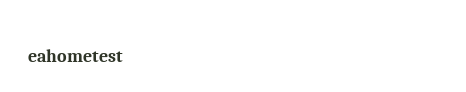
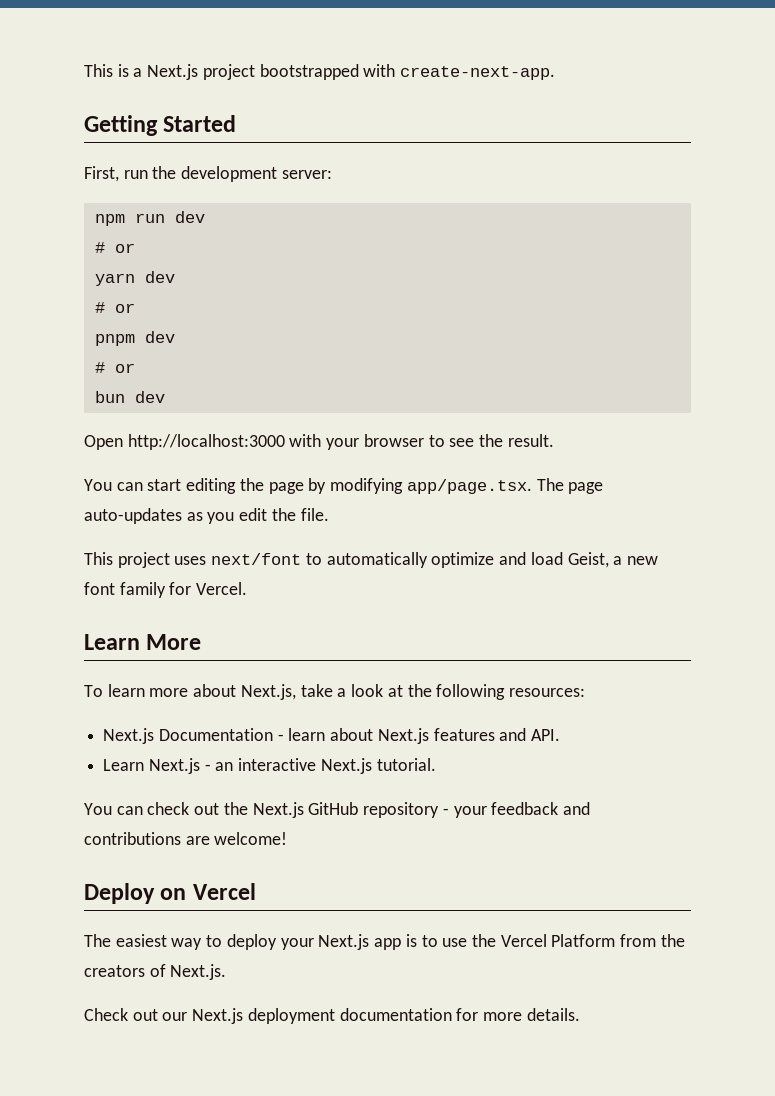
- eahometest
+ This is a Next.js project bootstrapped with create-next-app.
+ Getting Started
+ First, run the development server:
+ npm run dev
+ # or
+ yarn dev
+ # or
+ pnpm dev
+ # or
+ bun dev
+ Open http://localhost:3000 with your browser to see the result.
+ You can start editing the page by modifying app/page.tsx. The page auto-updates as you edit the file.
+ This project uses next/font to automatically optimize and load Geist, a new font family for Vercel.
+ Learn More
+ To learn more about Next.js, take a look at the following resources:
+ Next.js Documentation - learn about Next.js features and API.
+ Learn Next.js - an interactive Next.js tutorial.
+ You can check out the Next.js GitHub repository - your feedback and contributions are welcome!
+ Deploy on Vercel
+ The easiest way to deploy your Next.js app is to use the Vercel Platform from the creators of Next.js.
+ Check out our Next.js deployment documentation for more details.

